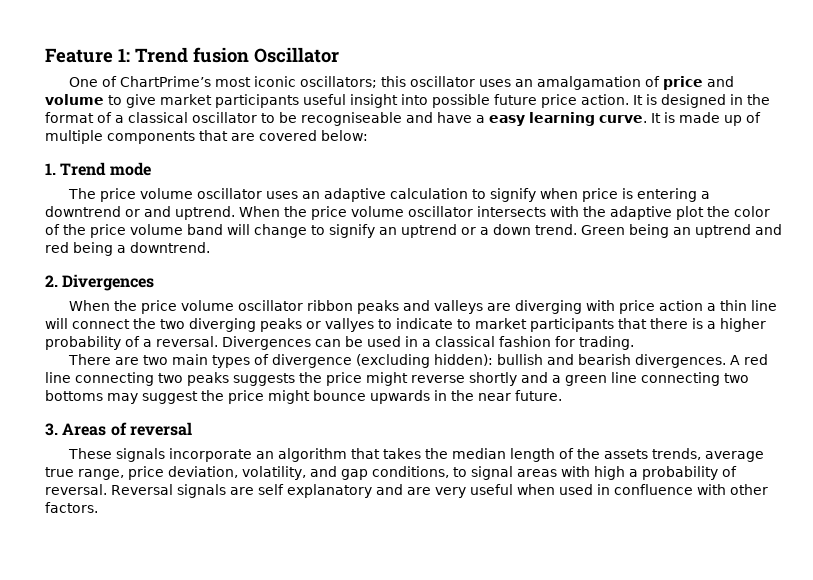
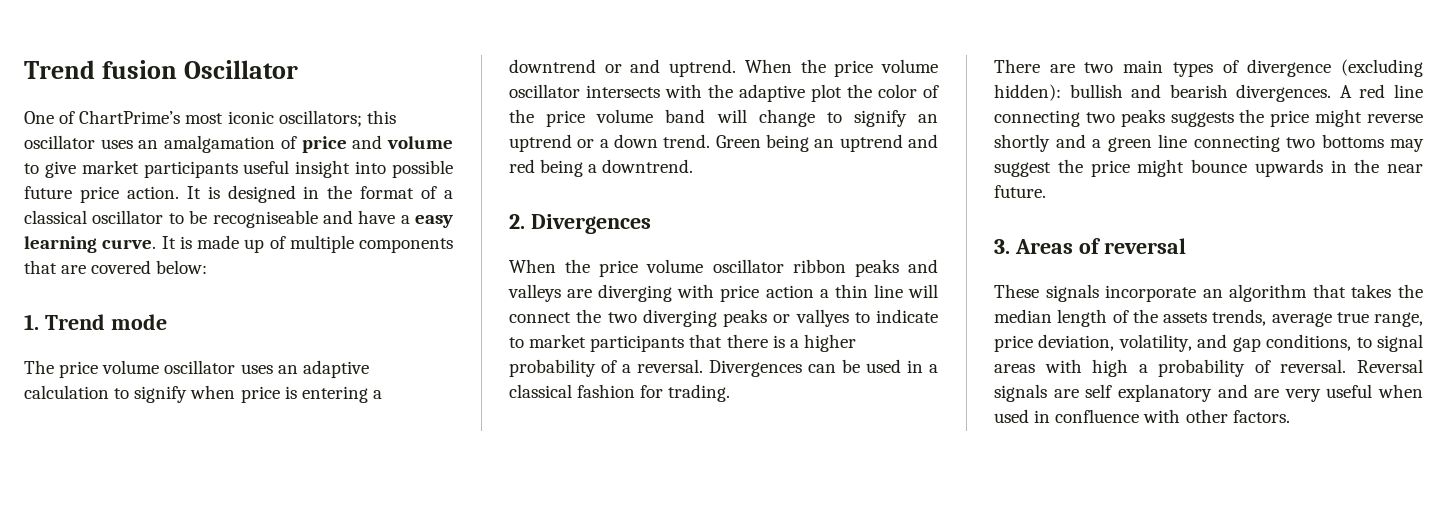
- Feature 1: Trend fusion Oscillator
+ Trend fusion Oscillator

